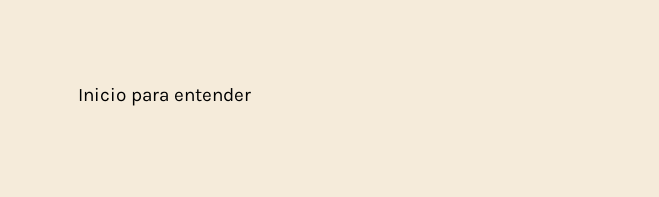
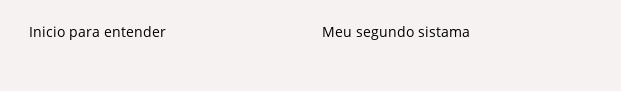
+ Meu segundo sistama

